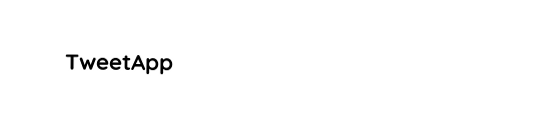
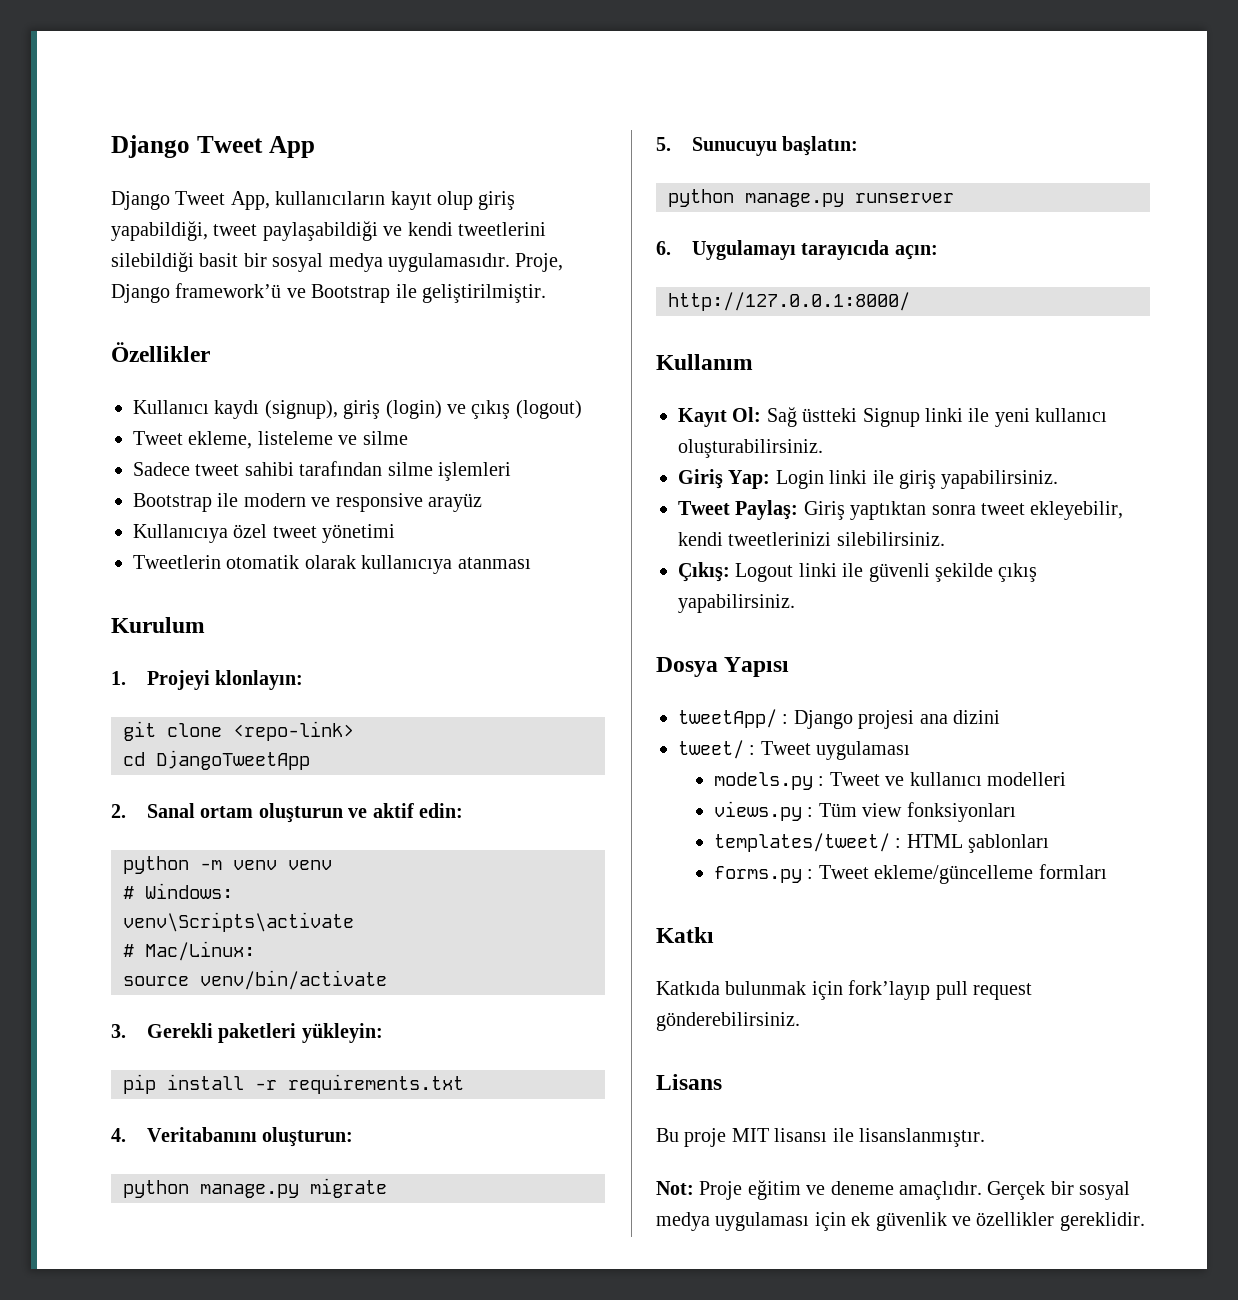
- TweetApp
+ Django Tweet App
+ Django Tweet App, kullanıcıların kayıt olup giriş yapabildiği, tweet paylaşabildiği ve kendi tweetlerini silebildiği basit bir sosyal medya uygulamasıdır. Proje, Django framework’ü ve Bootstrap ile geliştirilmiştir.
+ Özellikler
+ Kullanıcı kaydı (signup), giriş (login) ve çıkış (logout)
+ Tweet ekleme, listeleme ve silme
+ Sadece tweet sahibi tarafından silme işlemleri
+ Bootstrap ile modern ve responsive arayüz
+ Kullanıcıya özel tweet yönetimi
+ Tweetlerin otomatik olarak kullanıcıya atanması
+ Kurulum
+ 1. Projeyi klonlayın:
+ git clone <repo-link>
+ cd DjangoTweetApp
+ 2. Sanal ortam oluşturun ve aktif edin:
+ python -m venv venv
+ # Windows:
+ venv\Scripts\activate
+ # Mac/Linux:
+ source venv/bin/activate
+ 3. Gerekli paketleri yükleyin:
+ pip install -r requirements.txt
+ 4. Veritabanını oluşturun:
+ python manage.py migrate
+ 5. Sunucuyu başlatın:
+ python manage.py runserver
+ 6. Uygulamayı tarayıcıda açın:
+ http://127.0.0.1:8000/
+ Kullanım
+ Kayıt Ol: Sağ üstteki Signup linki ile yeni kullanıcı oluşturabilirsiniz.
+ Giriş Yap: Login linki ile giriş yapabilirsiniz.
+ Tweet Paylaş: Giriş yaptıktan sonra tweet ekleyebilir, kendi tweetlerinizi silebilirsiniz.
+ Çıkış: Logout linki ile güvenli şekilde çıkış yapabilirsiniz.
+ Dosya Yapısı
+ tweetApp/ : Django projesi ana dizini
+ tweet/ : Tweet uygulaması
+ models.py : Tweet ve kullanıcı modelleri
+ views.py : Tüm view fonksiyonları
+ templates/tweet/ : HTML şablonları
+ forms.py : Tweet ekleme/güncelleme formları
+ Katkı
+ Katkıda bulunmak için fork’layıp pull request gönderebilirsiniz.
+ Lisans
+ Bu proje MIT lisansı ile lisanslanmıştır.
+ Not: Proje eğitim ve deneme amaçlıdır. Gerçek bir sosyal medya uygulaması için ek güvenlik ve özellikler gereklidir.

